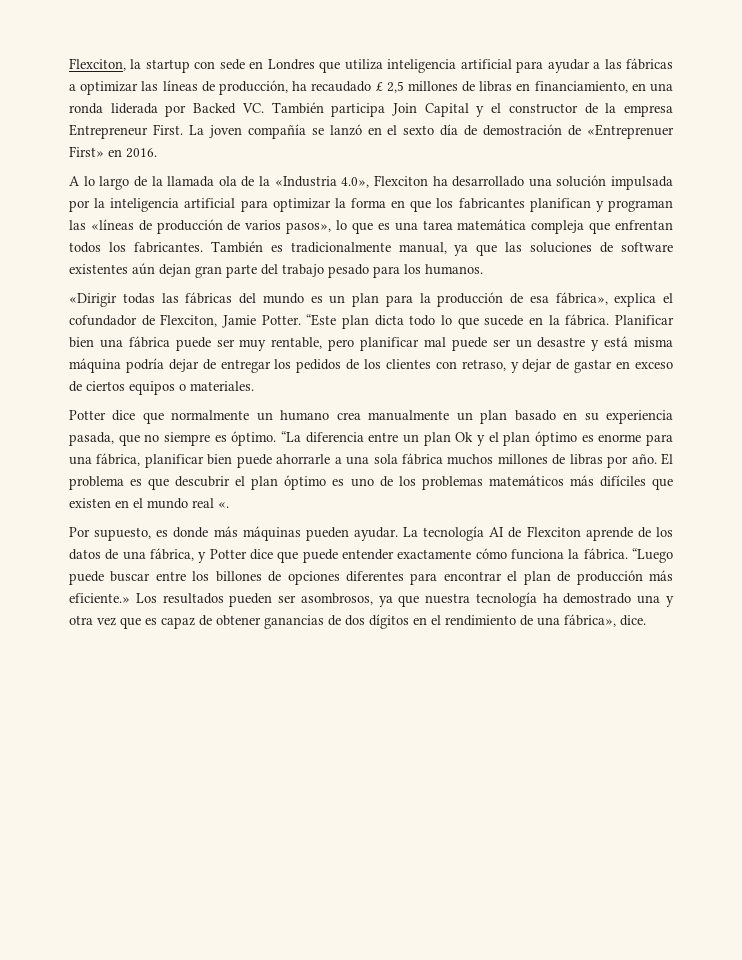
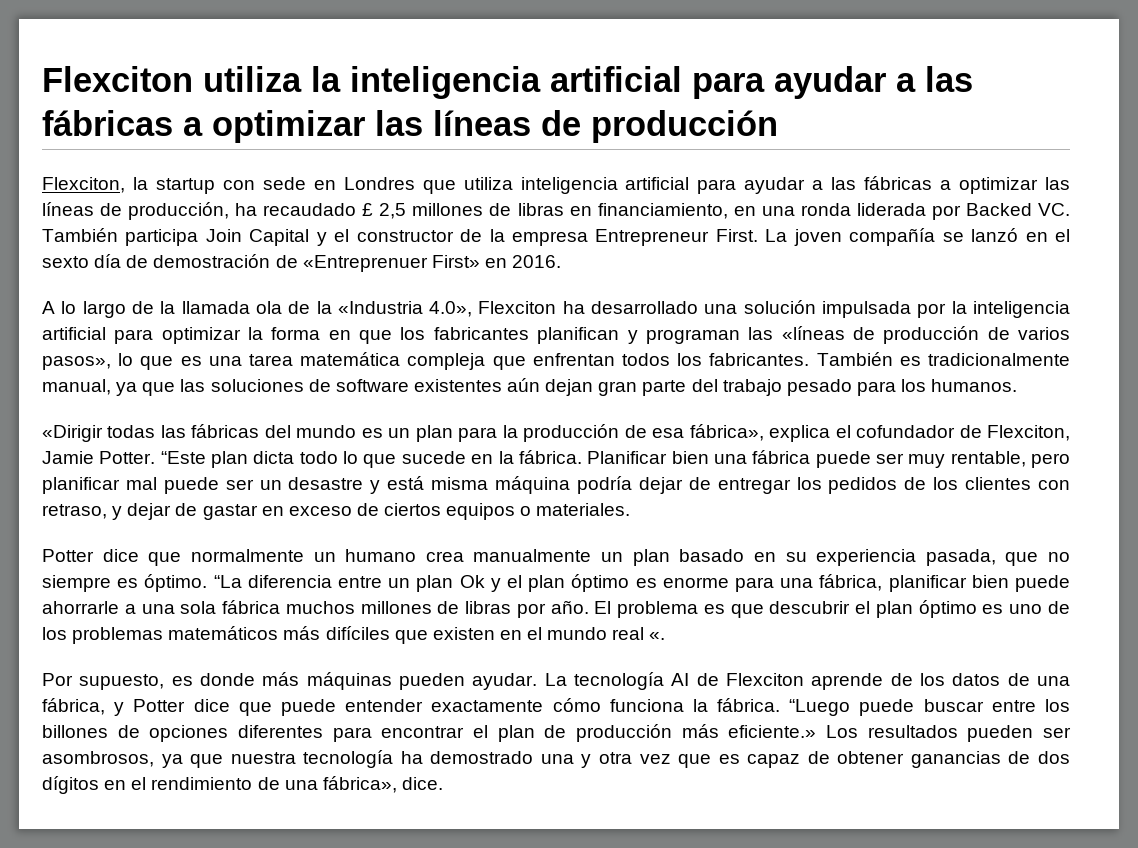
+ Flexciton utiliza la inteligencia artificial para ayudar a las fábricas a optimizar las líneas de producción

